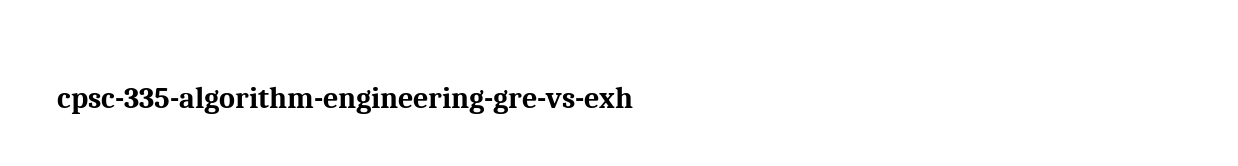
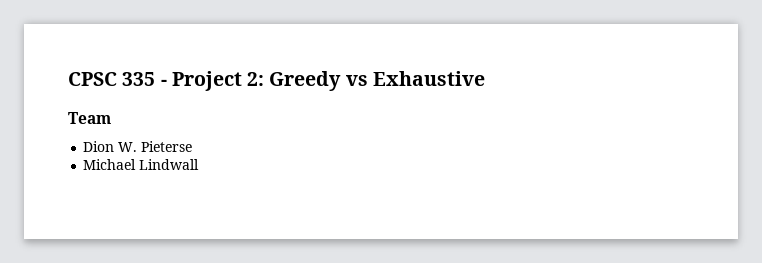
- cpsc-335-algorithm-engineering-gre-vs-exh
+ CPSC 335 - Project 2: Greedy vs Exhaustive
+ Team
+ Dion W. Pieterse
+ Michael Lindwall

